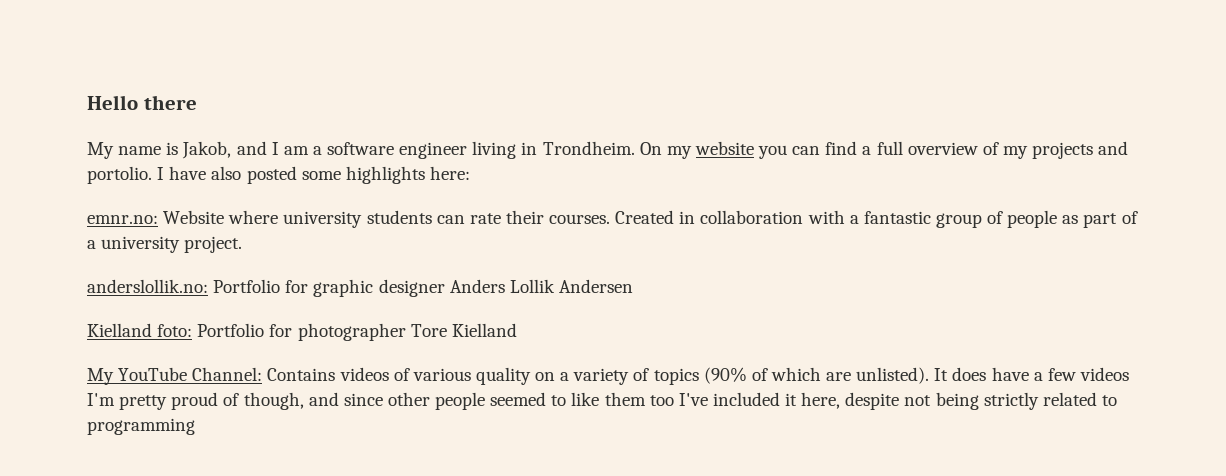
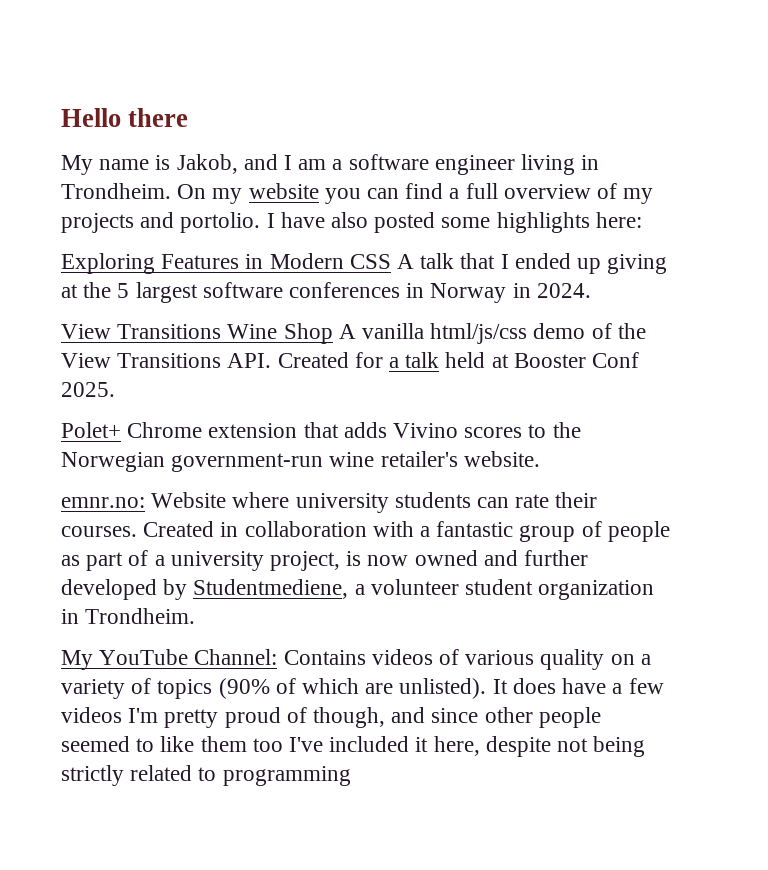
+ Exploring Features in Modern CSS A talk that I ended up giving at the 5 largest software conferences in Norway in 2024.
+ View Transitions Wine Shop A vanilla html/js/css demo of the View Transitions API. Created for a talk held at Booster Conf 2025.
+ Polet+ Chrome extension that adds Vivino scores to the Norwegian government-run wine retailer's website.
- Created in collaboration with a fantastic group of people as part of a university project.
- anderslollik.no: Portfolio for graphic designer Anders Lollik Andersen
- Kielland foto: Portfolio for photographer Tore Kielland
+ Created in collaboration with a fantastic group of people as part of a university project, is now owned and further developed by Studentmediene, a volunteer student organization in Trondheim.

